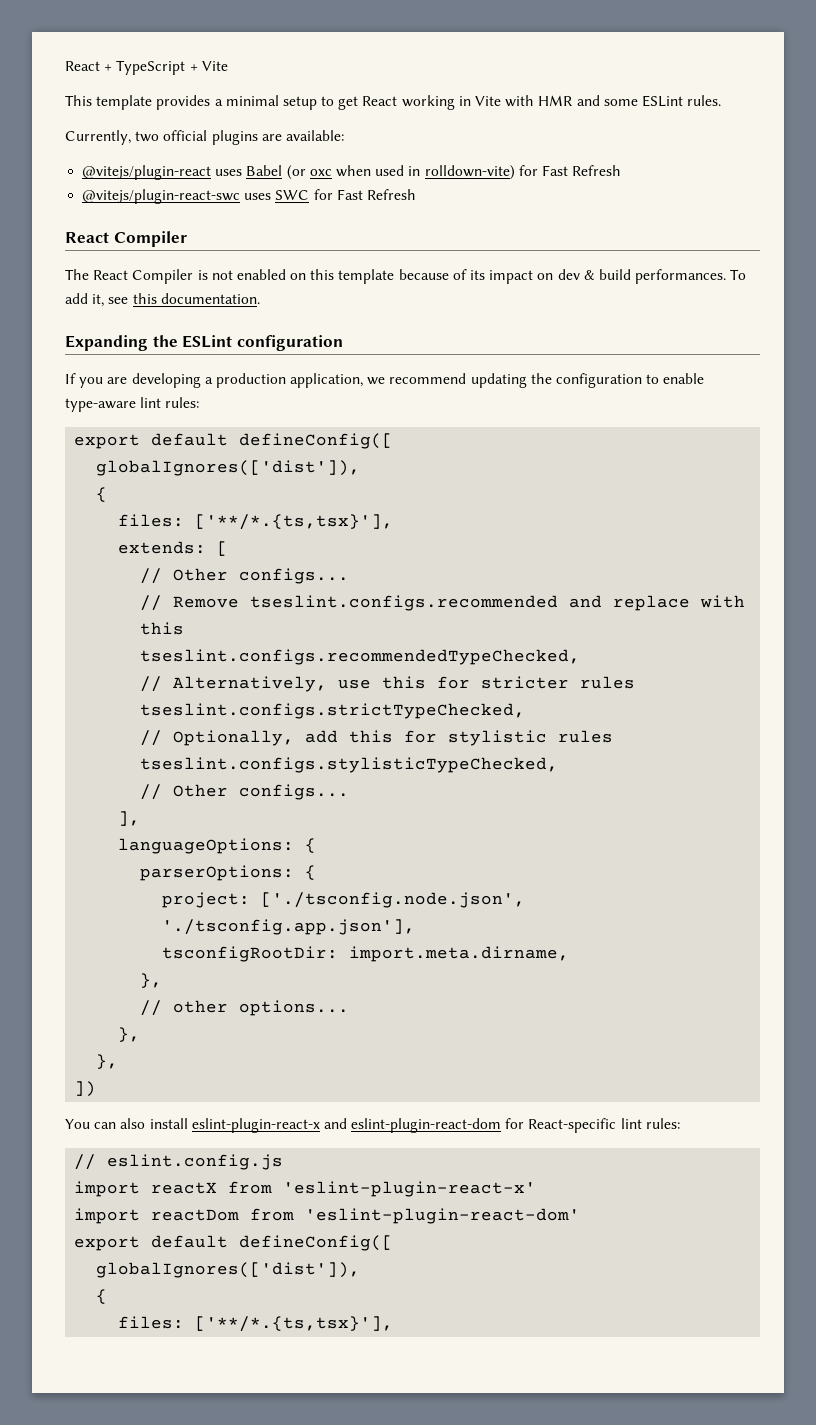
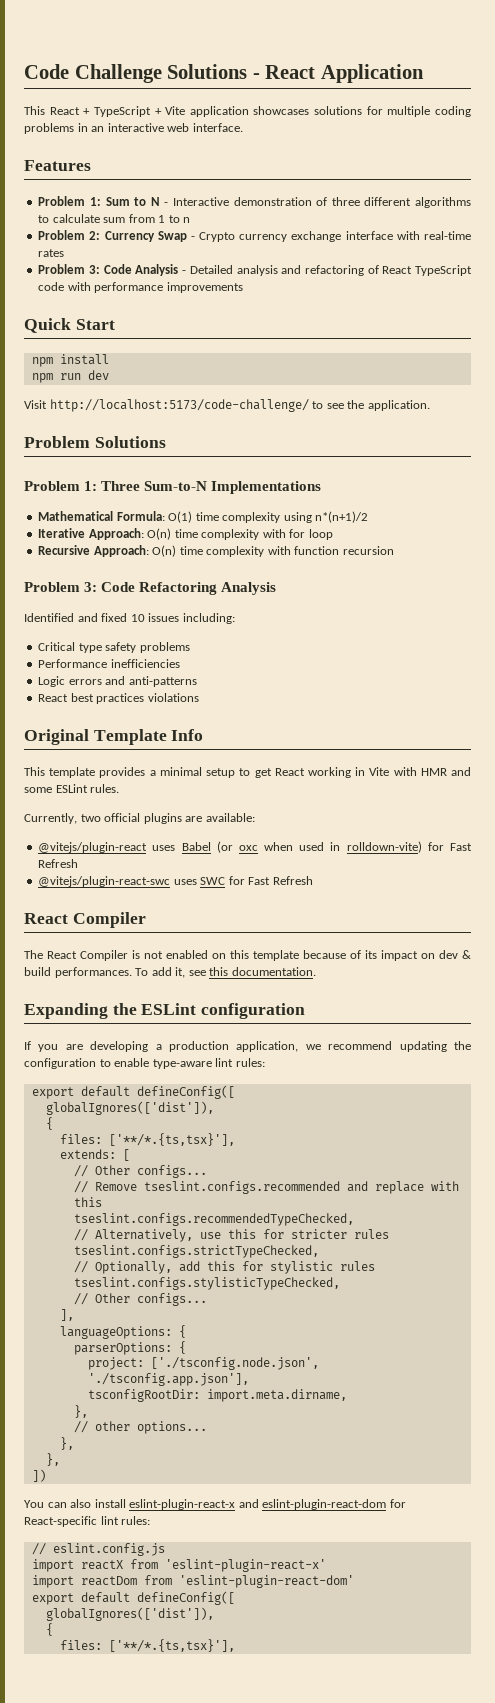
- React + TypeScript + Vite
+ Code Challenge Solutions - React Application
+ This React + TypeScript + Vite application showcases solutions for multiple coding problems in an interactive web interface.
+ Features
+ Problem 1: Sum to N - Interactive demonstration of three different algorithms to calculate sum from 1 to n
+ Problem 2: Currency Swap - Crypto currency exchange interface with real-time rates
+ Problem 3: Code Analysis - Detailed analysis and refactoring of React TypeScript code with performance improvements
+ Quick Start
+ npm install
+ npm run dev
+ Visit http://localhost:5173/code-challenge/ to see the application.
+ Problem Solutions
+ Problem 1: Three Sum-to-N Implementations
+ Mathematical Formula: O(1) time complexity using n*(n+1)/2
+ Iterative Approach: O(n) time complexity with for loop
+ Recursive Approach: O(n) time complexity with function recursion
+ Problem 3: Code Refactoring Analysis
+ Identified and fixed 10 issues including:
+ Critical type safety problems
+ Performance inefficiencies
+ Logic errors and anti-patterns
+ React best practices violations
+ Original Template Info

